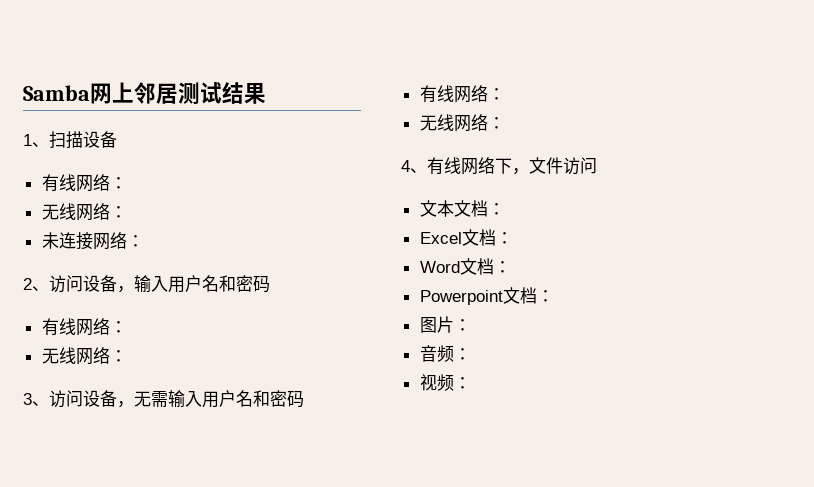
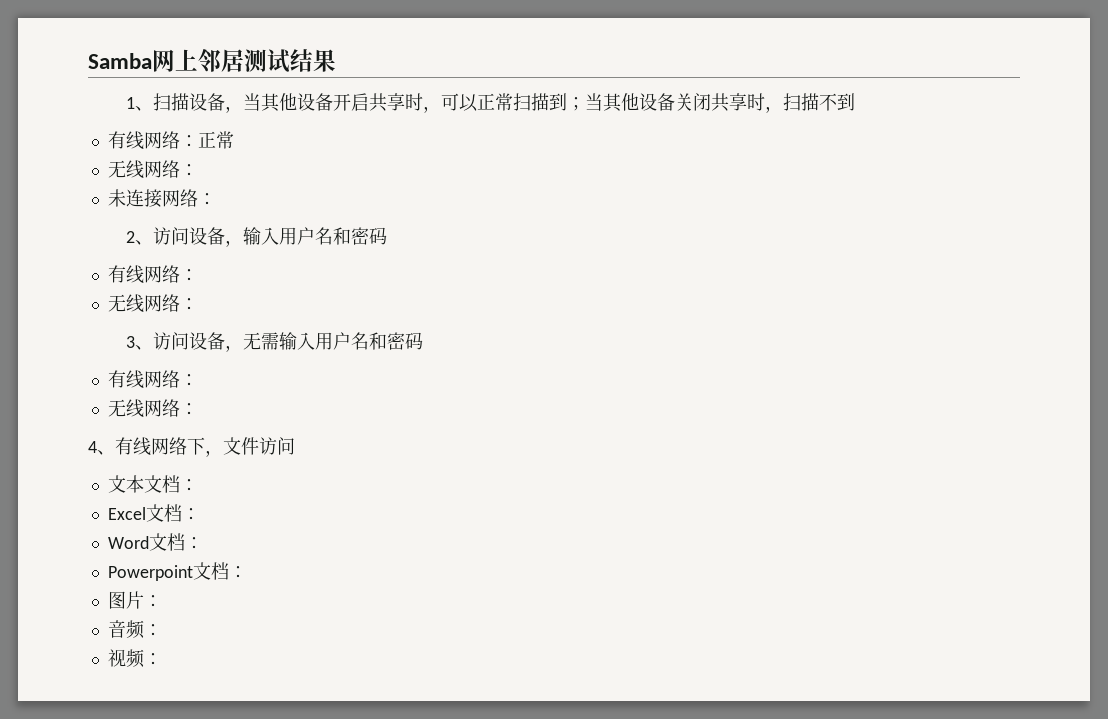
- 1、扫描设备
- 有线网络：
+ 1、扫描设备，当其他设备开启共享时，可以正常扫描到；当其他设备关闭共享时，扫描不到
+ 有线网络：正常

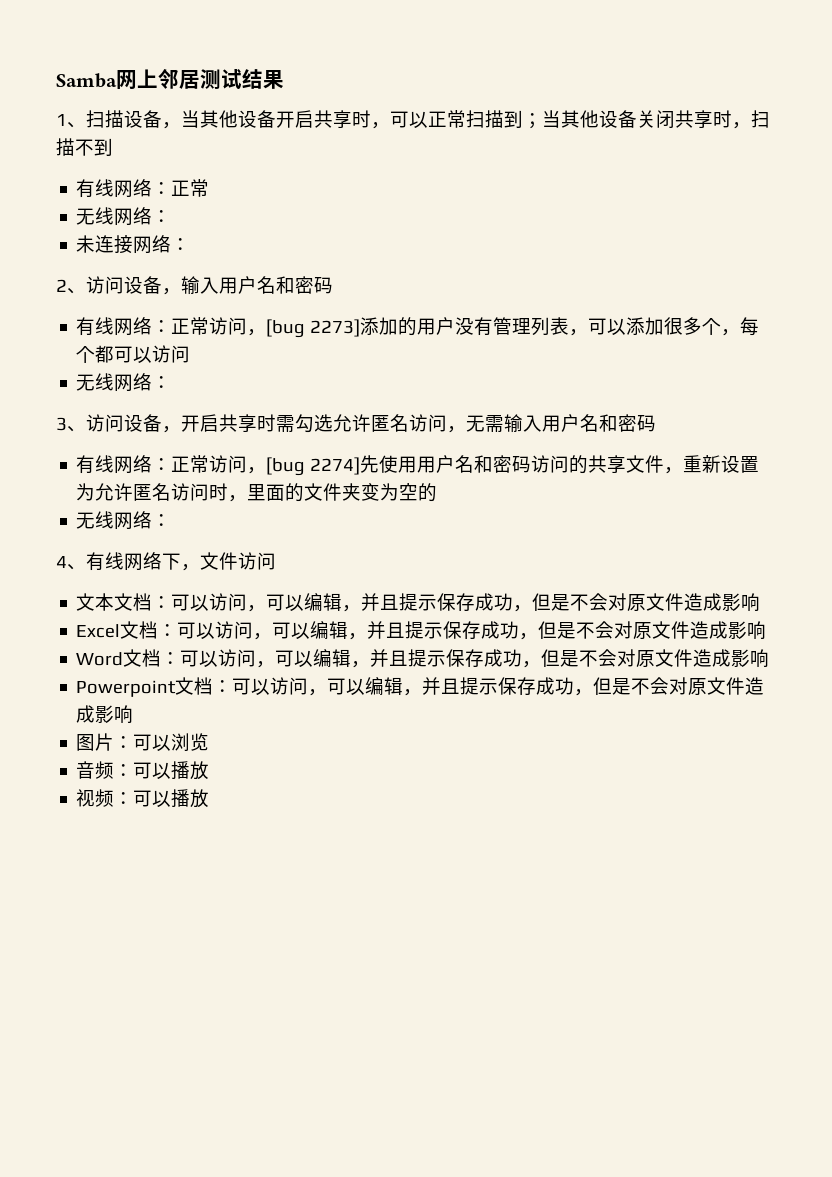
  2、访问设备，输入用户名和密码
- 有线网络：
+ 有线网络：正常访问，[bug 2273]添加的用户没有管理列表，可以添加很多个，每个都可以访问
- 3、访问设备，无需输入用户名和密码
- 有线网络：
+ 3、访问设备，开启共享时需勾选允许匿名访问，无需输入用户名和密码
+ 有线网络：正常访问，[bug 2274]先使用用户名和密码访问的共享文件，重新设置为允许匿名访问时，里面的文件夹变为空的
- 文本文档：
- Excel文档：
- Word文档：
- Powerpoint文档：
+ 文本文档：可以访问，可以编辑，并且提示保存成功，但是不会对原文件造成影响
+ Excel文档：可以访问，可以编辑，并且提示保存成功，但是不会对原文件造成影响
+ Word文档：可以访问，可以编辑，并且提示保存成功，但是不会对原文件造成影响
+ Powerpoint文档：可以访问，可以编辑，并且提示保存成功，但是不会对原文件造成影响
- 图片：
+ 图片：可以浏览
- 音频：
+ 音频：可以播放
- 视频：
+ 视频：可以播放

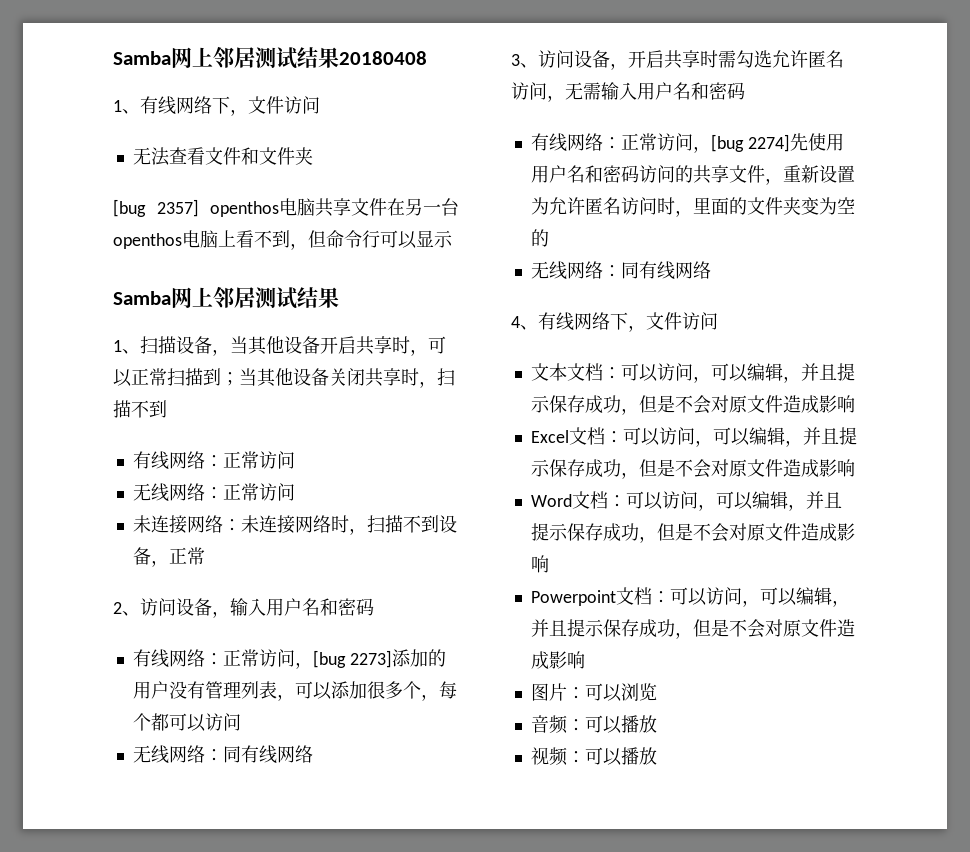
+ Samba网上邻居测试结果20180408
+ 1、有线网络下，文件访问
+ 无法查看文件和文件夹
+ [bug 2357] openthos电脑共享文件在另一台openthos电脑上看不到，但命令行可以显示
  1、扫描设备，当其他设备开启共享时，可以正常扫描到；当其他设备关闭共享时，扫描不到
- 有线网络：正常
- 无线网络：
+ 有线网络：正常访问
+ 无线网络：正常访问
- 未连接网络：
+ 未连接网络：未连接网络时，扫描不到设备，正常
  有线网络：正常访问，[bug 2273]添加的用户没有管理列表，可以添加很多个，每个都可以访问
- 无线网络：
+ 无线网络：同有线网络
  有线网络：正常访问，[bug 2274]先使用用户名和密码访问的共享文件，重新设置为允许匿名访问时，里面的文件夹变为空的
- 无线网络：
+ 无线网络：同有线网络

